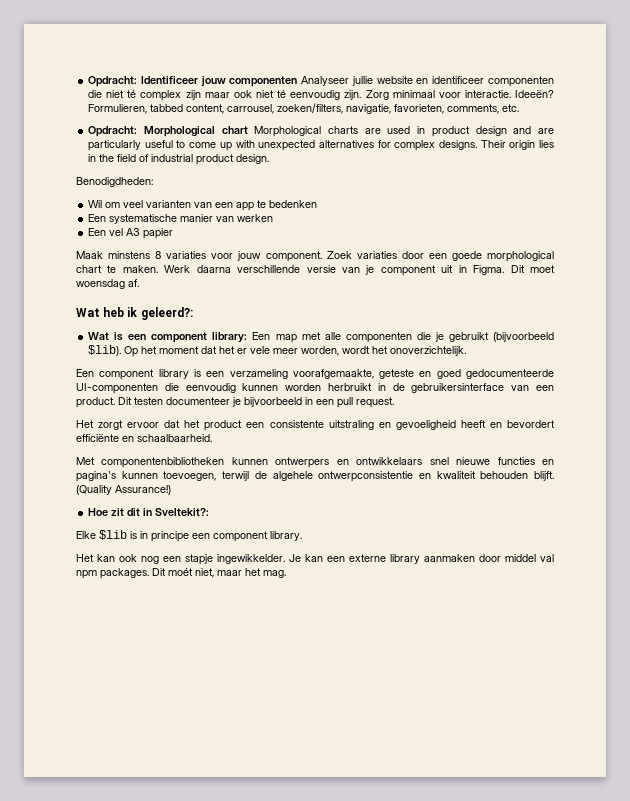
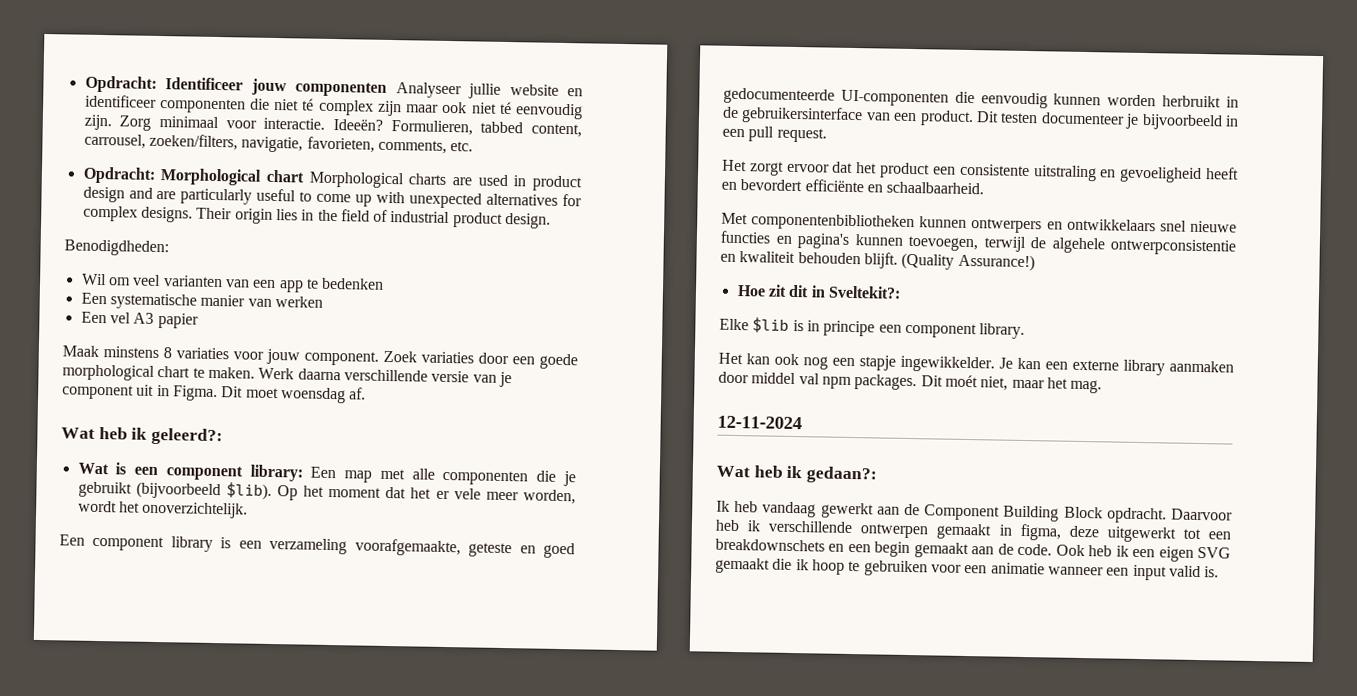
+ 12-11-2024
+ Wat heb ik gedaan?:
+ Ik heb vandaag gewerkt aan de Component Building Block opdracht. Daarvoor heb ik verschillende ontwerpen gemaakt in figma, deze uitgewerkt tot een breakdownschets en een begin gemaakt aan de code. Ook heb ik een eigen SVG gemaakt die ik hoop te gebruiken voor een animatie wanneer een input valid is.

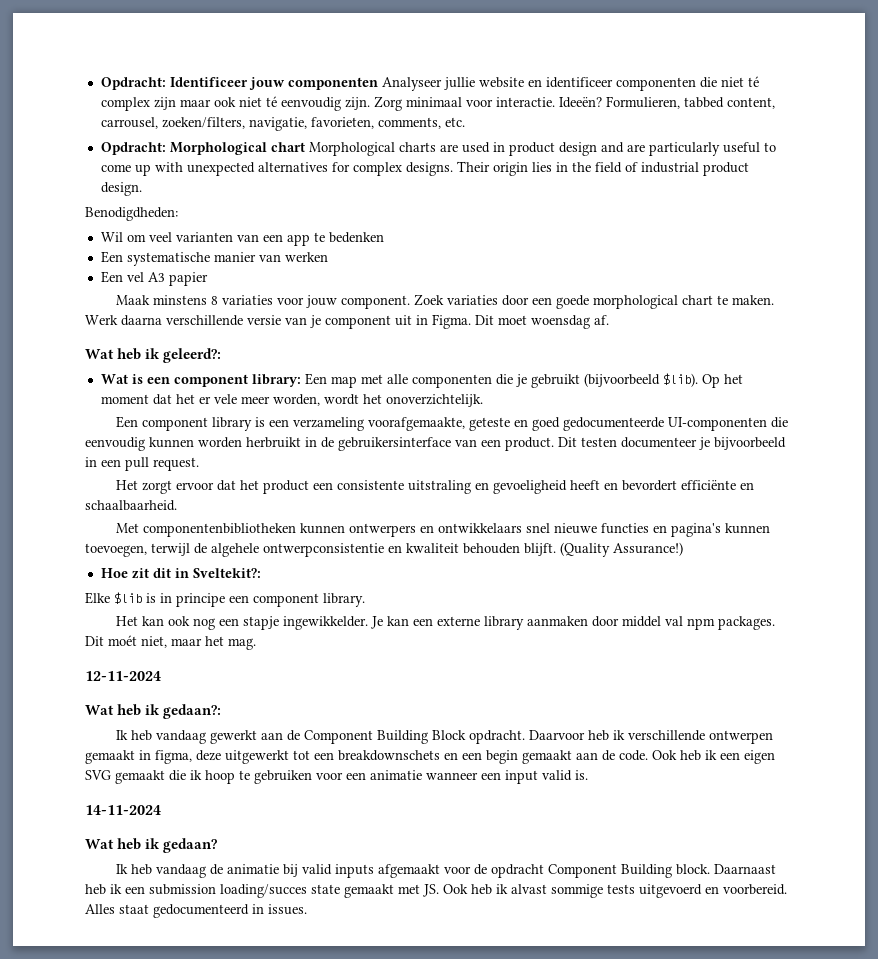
+ 14-11-2024
+ Wat heb ik gedaan?
+ Ik heb vandaag de animatie bij valid inputs afgemaakt voor de opdracht Component Building block. Daarnaast heb ik een submission loading/succes state gemaakt met JS. Ook heb ik alvast sommige tests uitgevoerd en voorbereid. Alles staat gedocumenteerd in issues.

